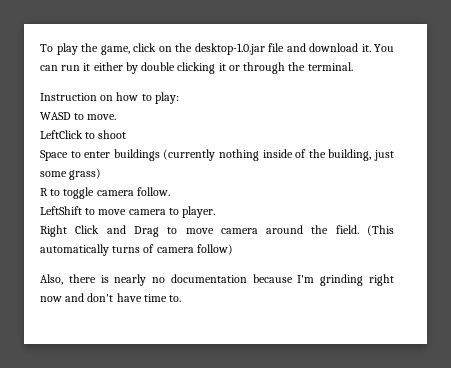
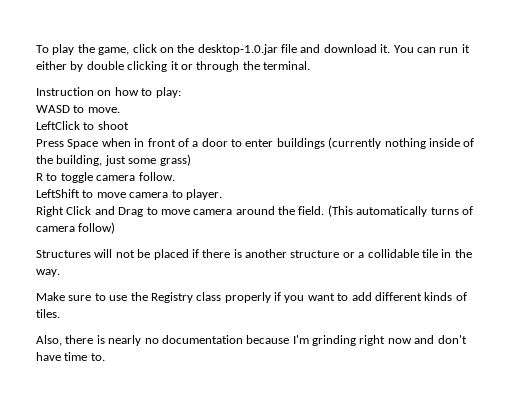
- Space to enter buildings (currently nothing inside of the building, just some grass)
+ Press Space when in front of a door to enter buildings (currently nothing inside of the building, just some grass)
+ Structures will not be placed if there is another structure or a collidable tile in the way.
+ Make sure to use the Registry class properly if you want to add different kinds of tiles.

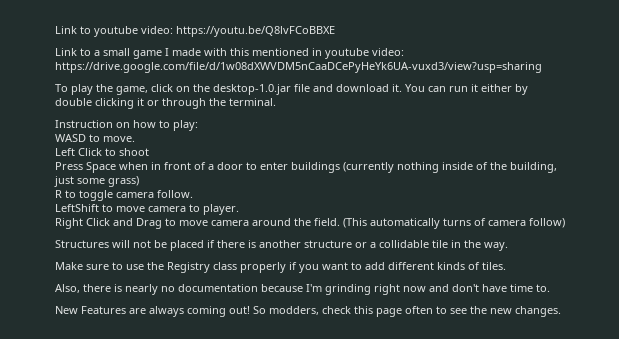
+ Link to youtube video: https://youtu.be/Q8lvFCoBBXE
+ Link to a small game I made with this mentioned in youtube video: https://drive.google.com/file/d/1w08dXWVDM5nCaaDCePyHeYk6UA-vuxd3/view?usp=sharing
- LeftClick to shoot
+ Left Click to shoot
+ New Features are always coming out! So modders, check this page often to see the new changes.

